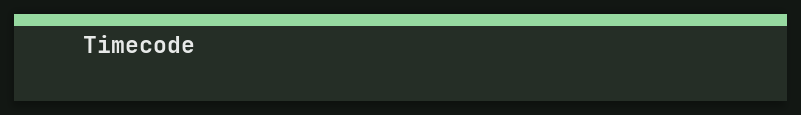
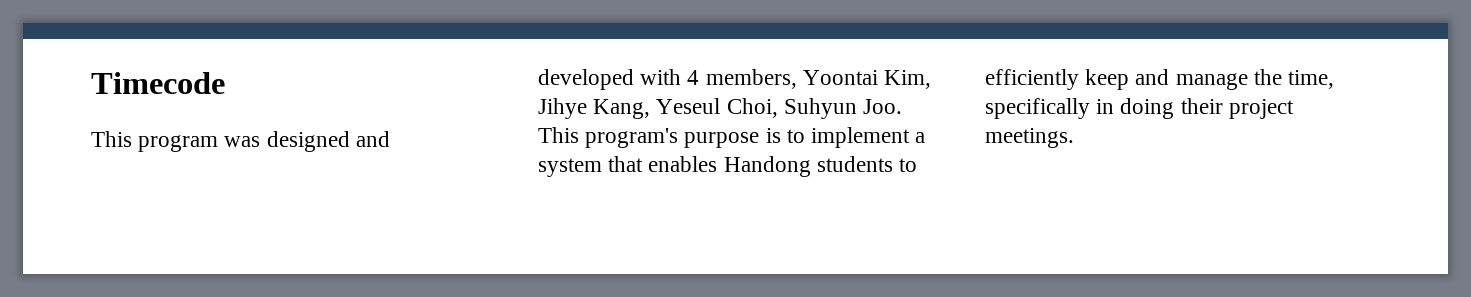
+ This program was designed and developed with 4 members, Yoontai Kim, Jihye Kang, Yeseul Choi, Suhyun Joo. This program's purpose is to implement a system that enables Handong students to efficiently keep and manage the time, specifically in doing their project meetings.

